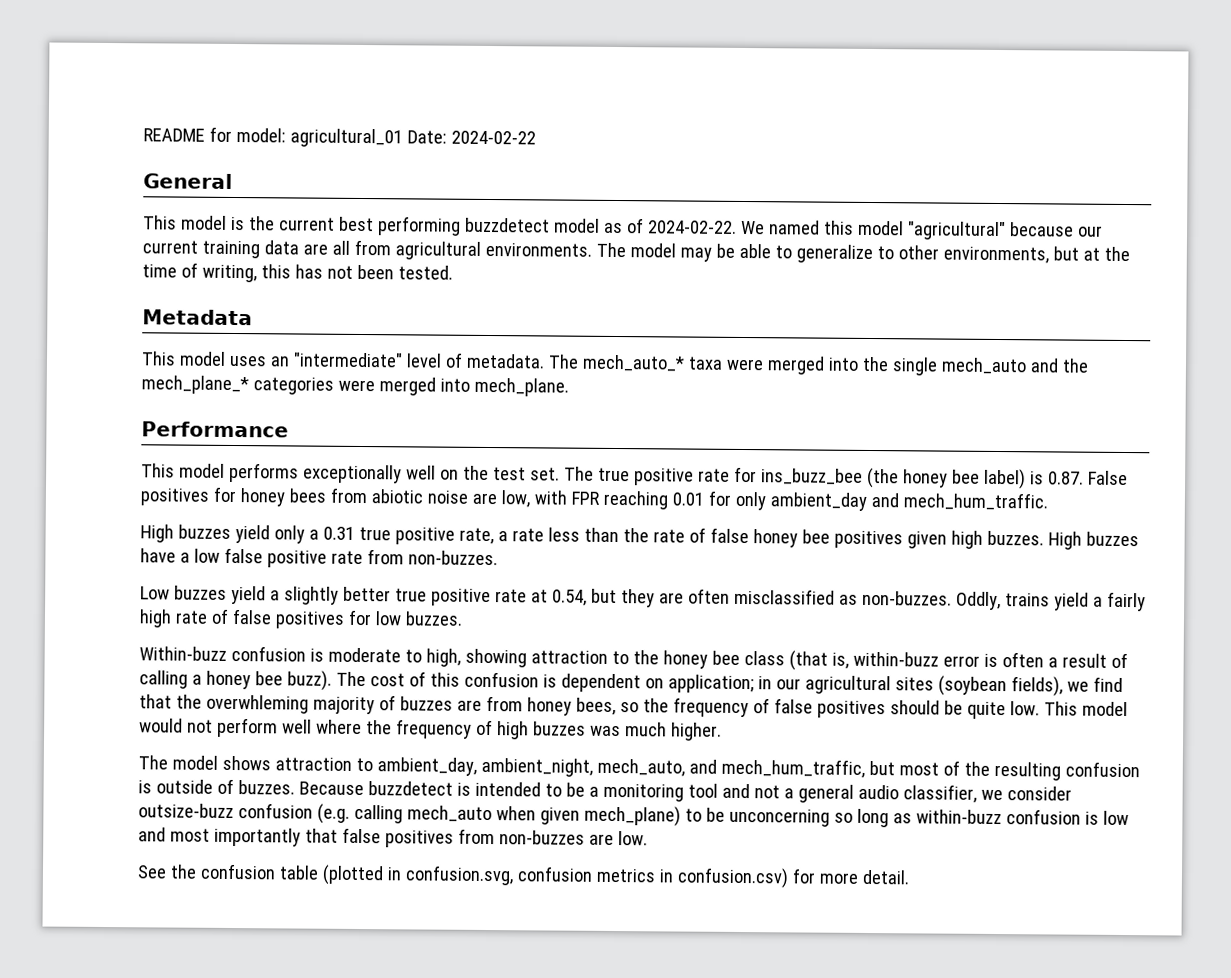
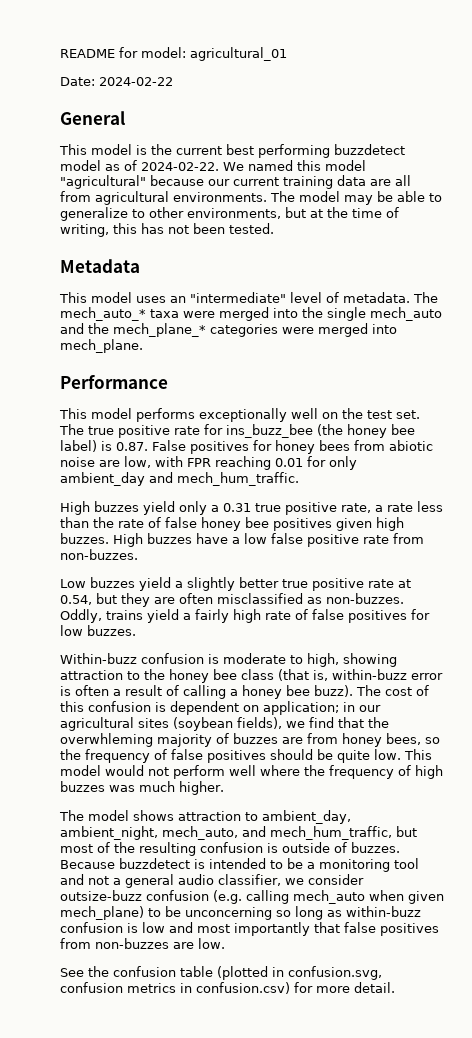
- README for model: agricultural_01 Date: 2024-02-22
+ README for model: agricultural_01
+ Date: 2024-02-22

